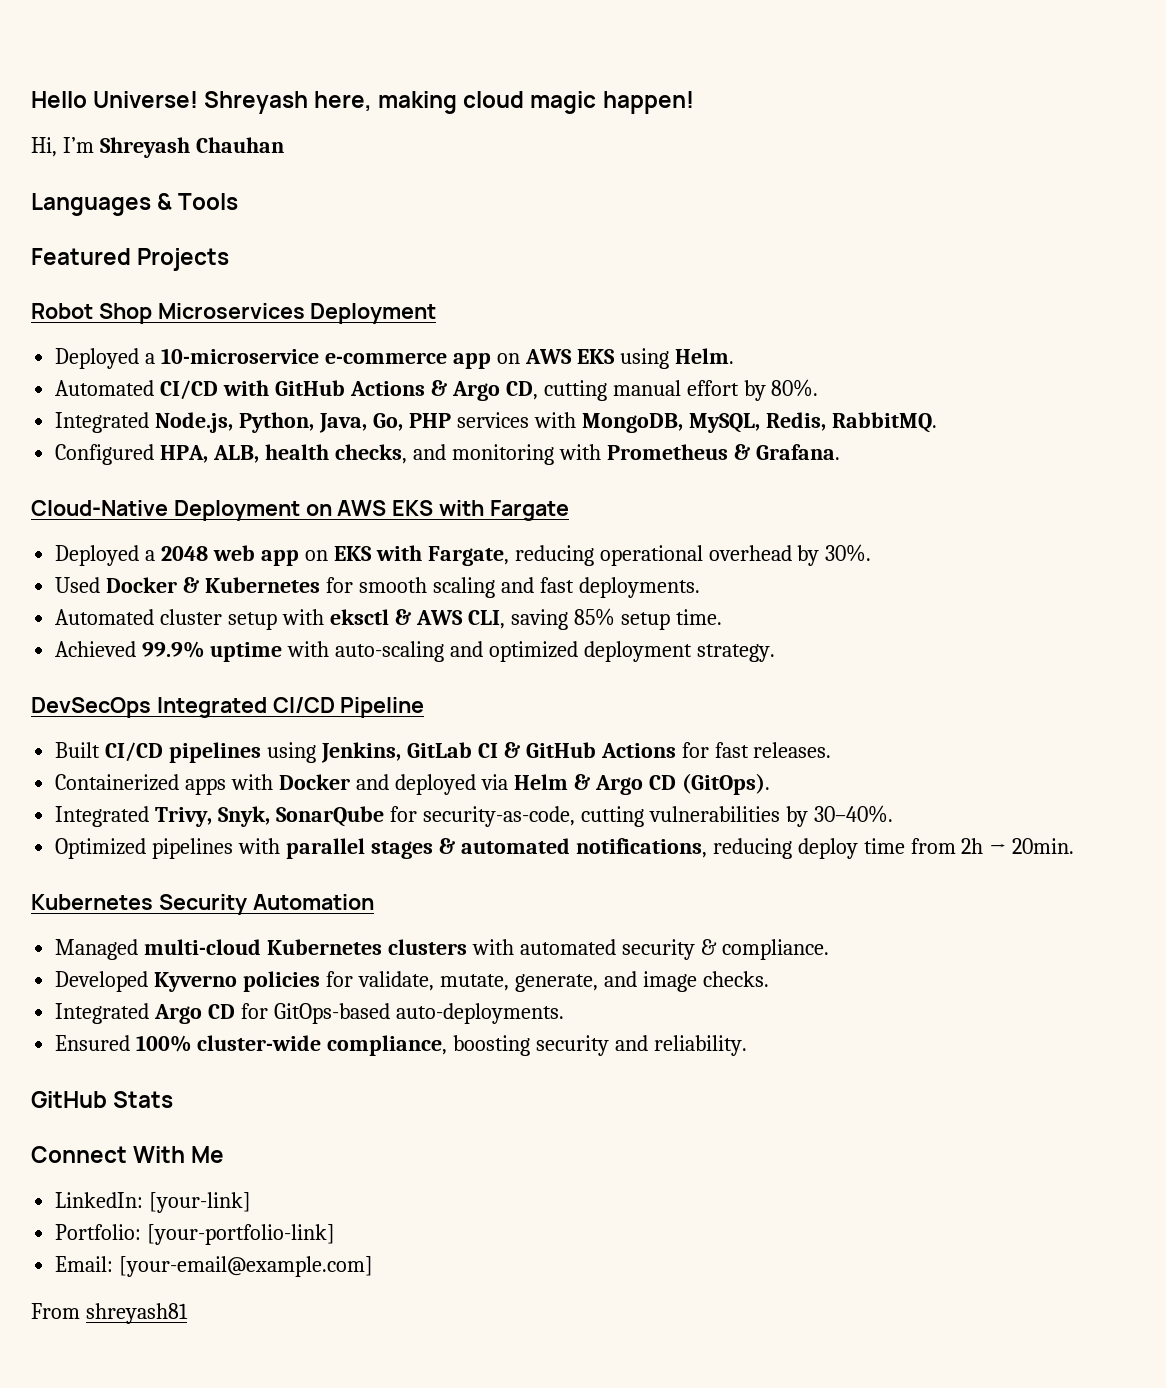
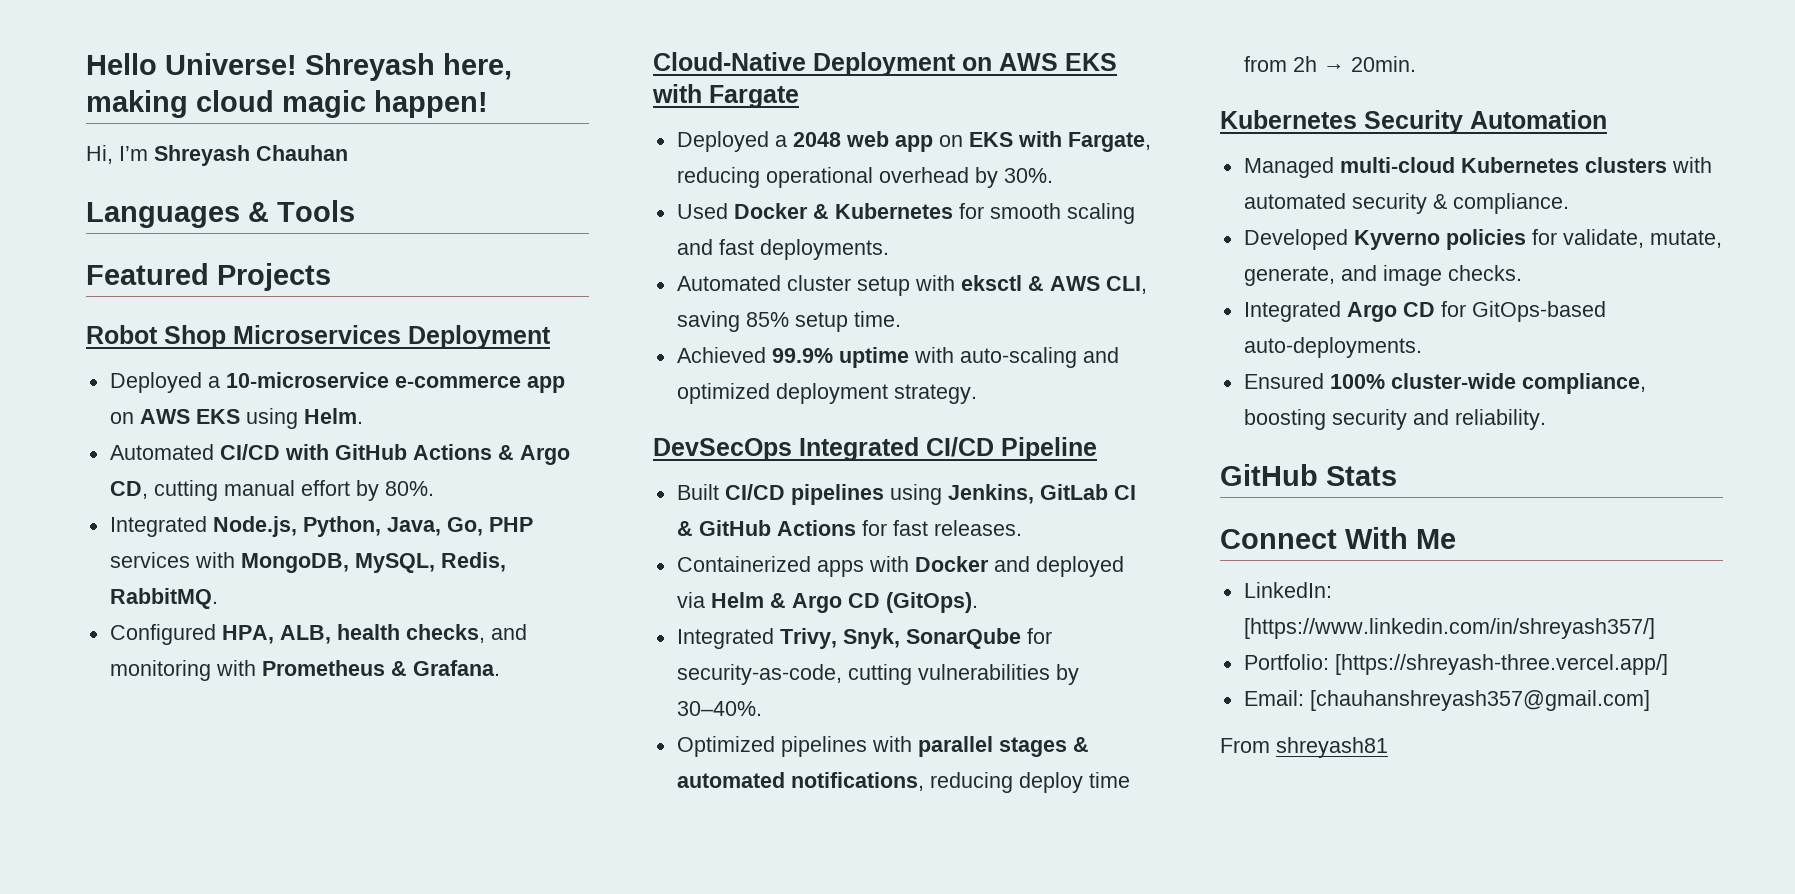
- LinkedIn: [your-link]
+ LinkedIn: [https://www.linkedin.com/in/shreyash357/]
- Portfolio: [your-portfolio-link]
+ Portfolio: [https://shreyash-three.vercel.app/]
- Email: [your-email@example.com]
+ Email: [chauhanshreyash357@gmail.com]

